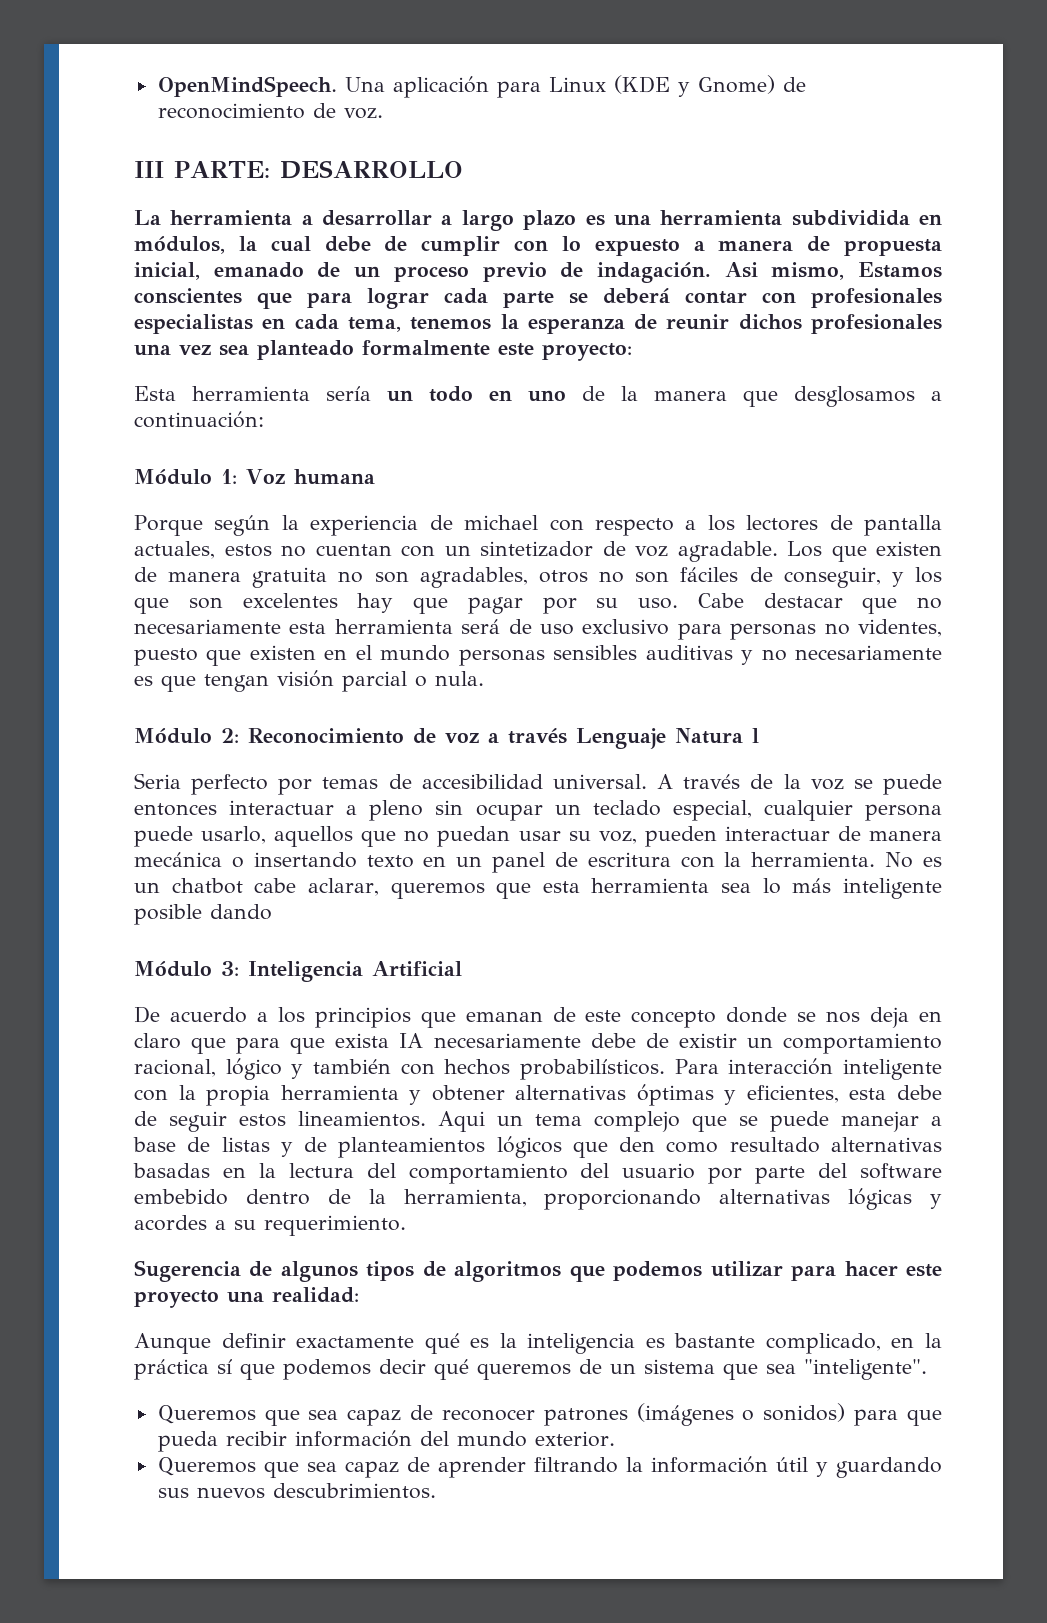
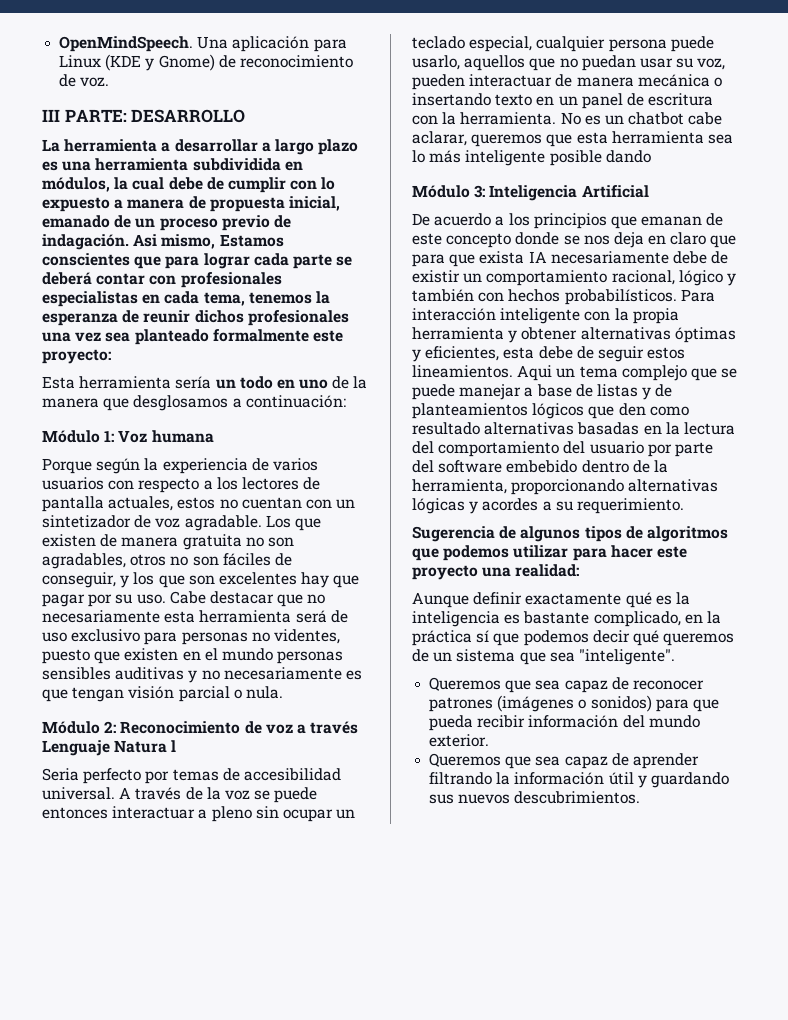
- Porque según la experiencia de michael con respecto a los lectores de pantalla actuales, estos no cuentan con un sintetizador de voz agradable.
+ Porque según la experiencia de varios usuarios con respecto a los lectores de pantalla actuales, estos no cuentan con un sintetizador de voz agradable.

